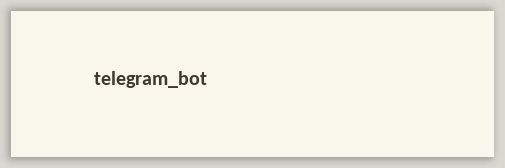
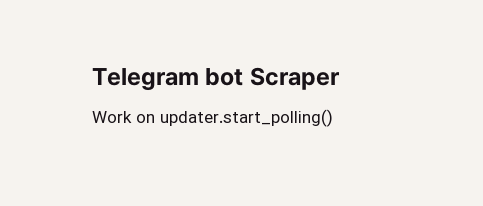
- telegram_bot
+ Telegram bot Scraper
+ Work on updater.start_polling()

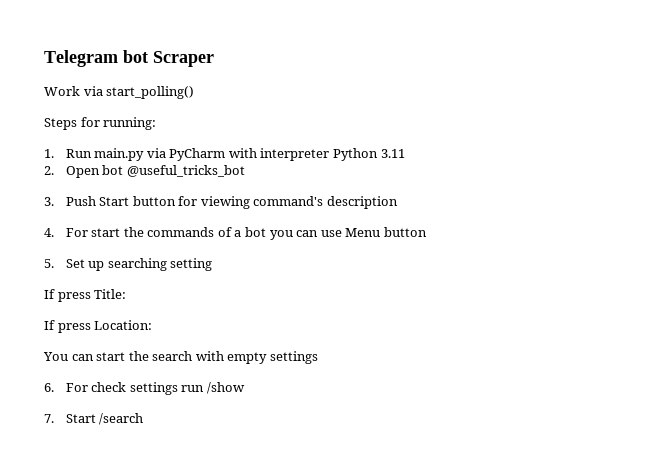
- Work on updater.start_polling()
+ Work via start_polling()
+ Steps for running:
+ 1. Run main.py via PyCharm with interpreter Python 3.11
+ 2. Open bot @useful_tricks_bot
+ 3. Push Start button for viewing command's description
+ 4. For start the commands of a bot you can use Menu button
+ 5. Set up searching setting
+ If press Title:
+ If press Location:
+ You can start the search with empty settings
+ 6. For check settings run /show
+ 7. Start /search

